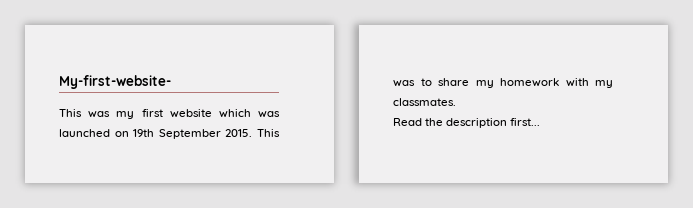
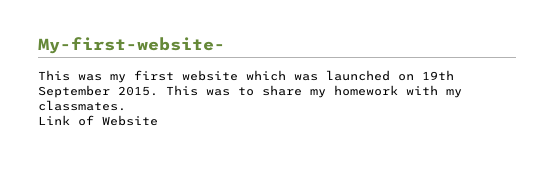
- Read the description first...
+ Link of Website

